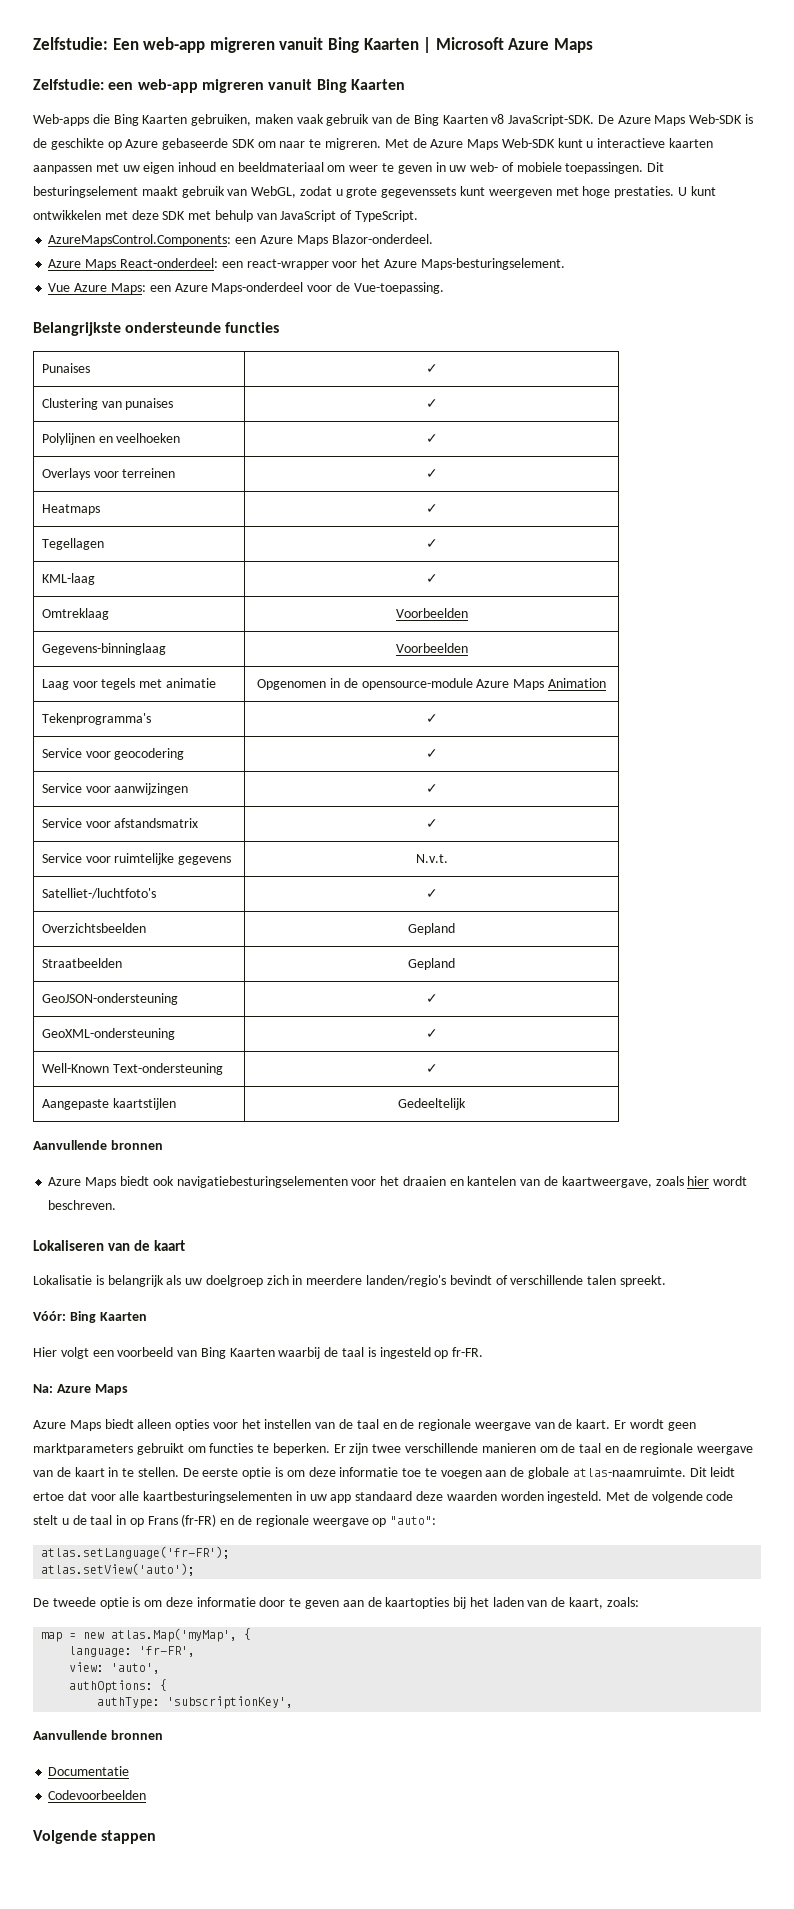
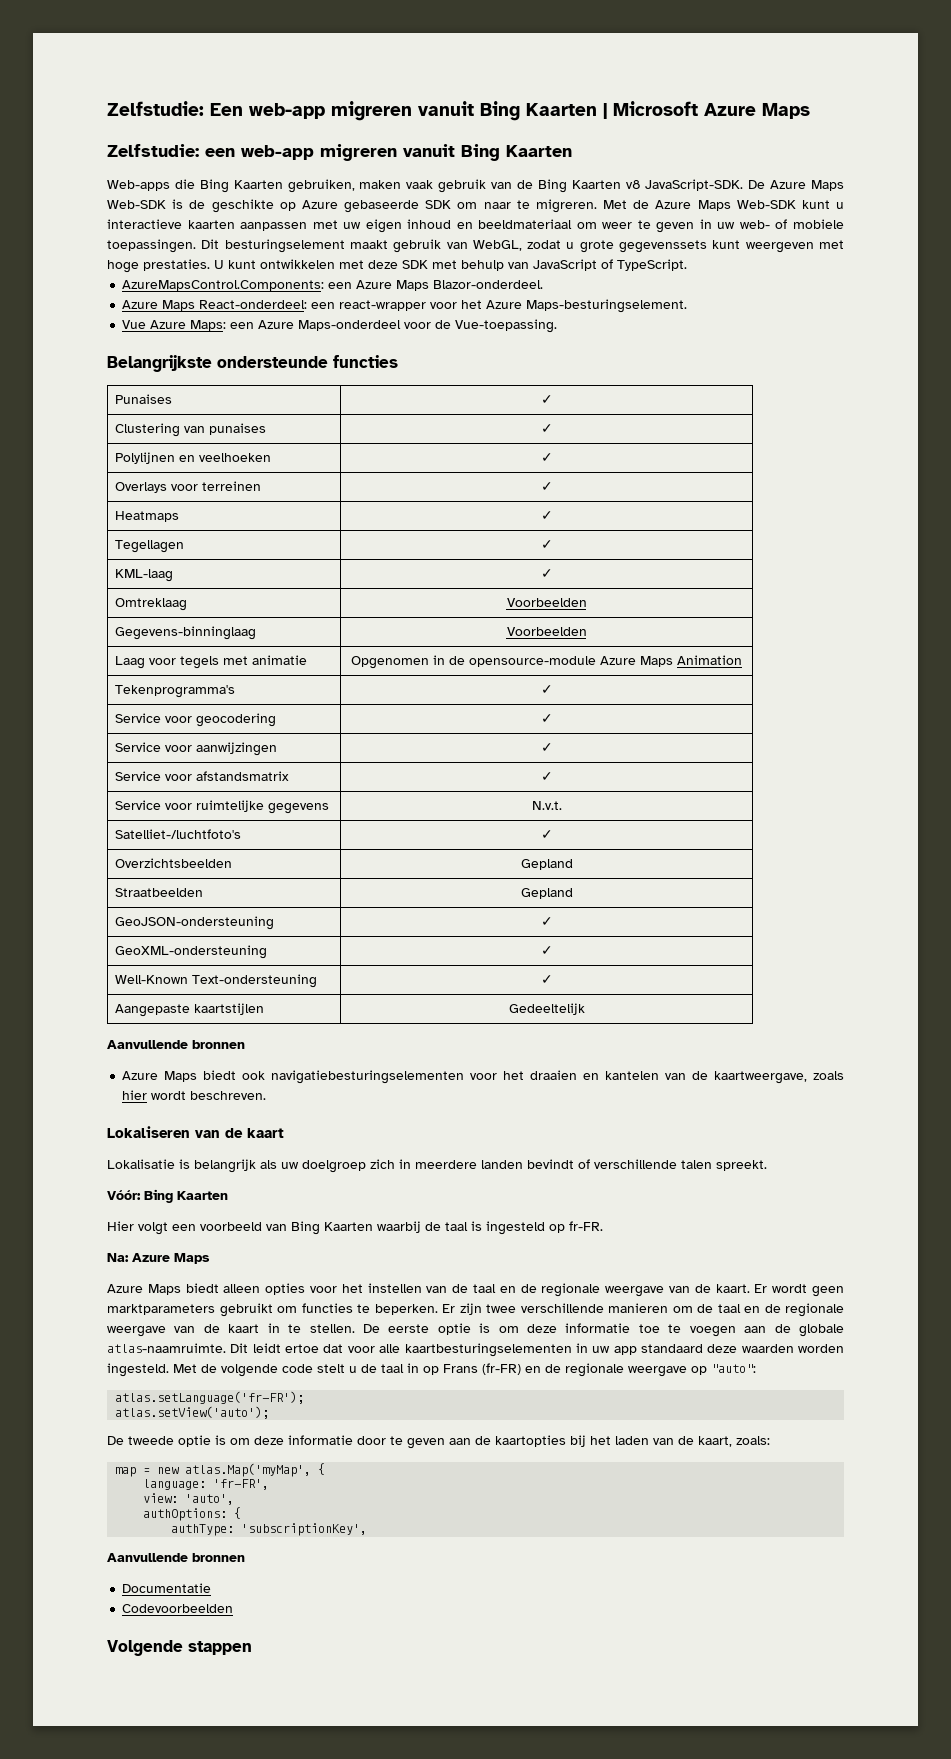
- Lokalisatie is belangrijk als uw doelgroep zich in meerdere landen/regio's bevindt of verschillende talen spreekt.
+ Lokalisatie is belangrijk als uw doelgroep zich in meerdere landen bevindt of verschillende talen spreekt.

